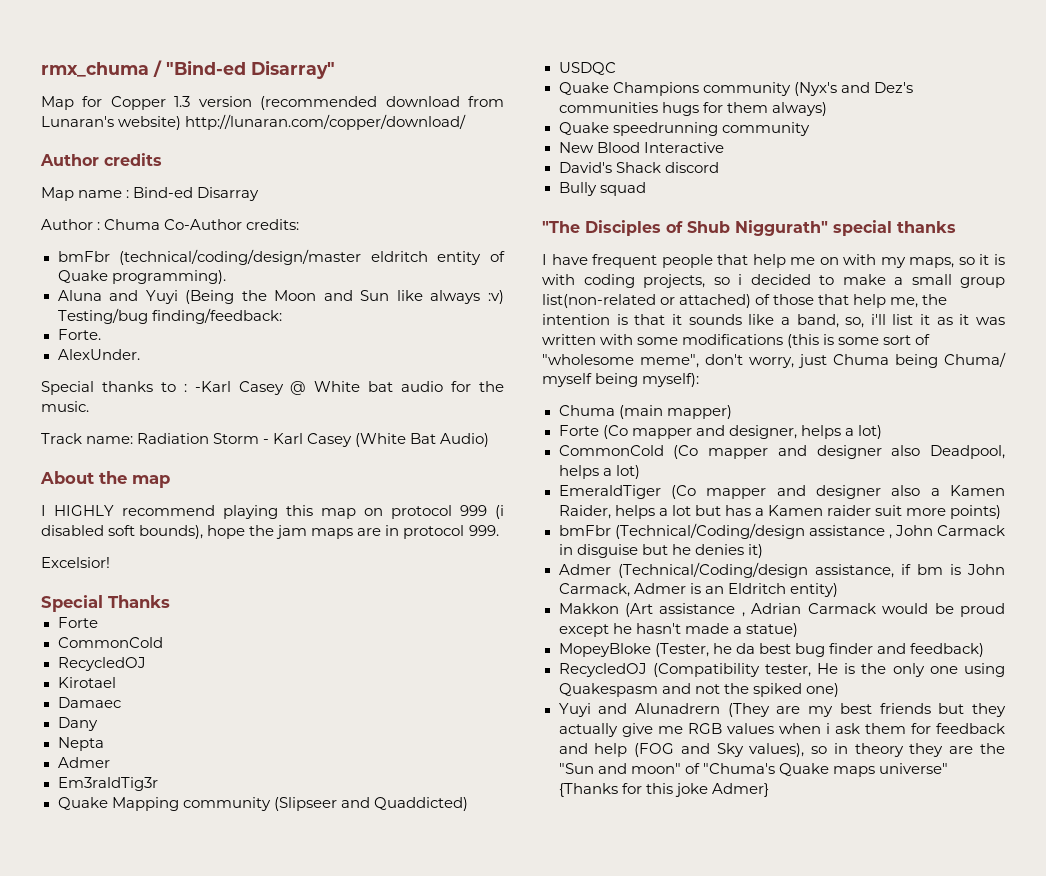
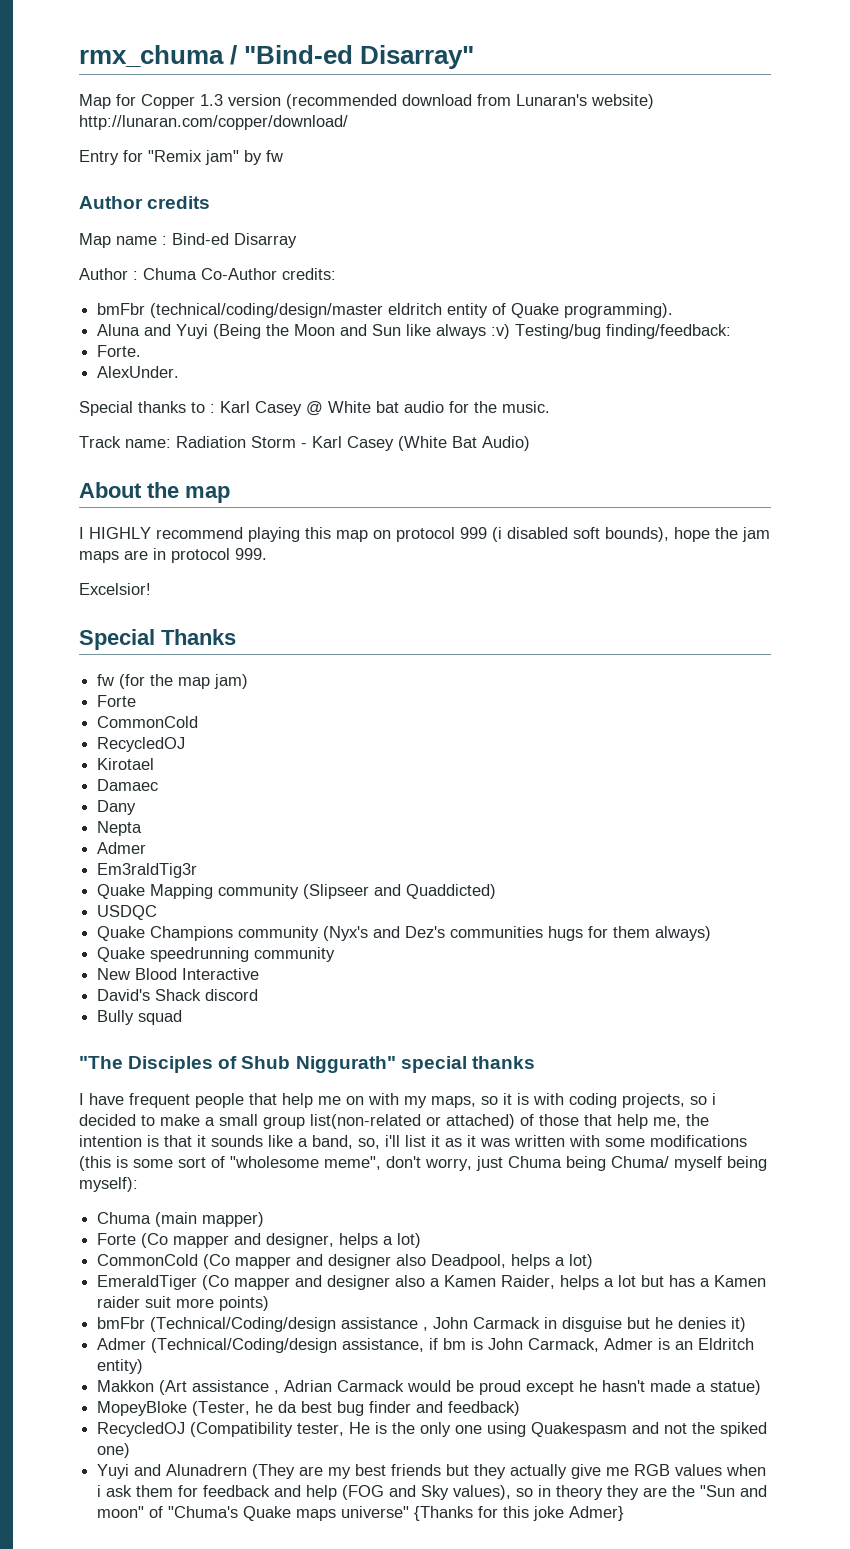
+ Entry for "Remix jam" by fw
- Special thanks to : -Karl Casey @ White bat audio for the music.
+ Special thanks to : Karl Casey @ White bat audio for the music.
+ fw (for the map jam)

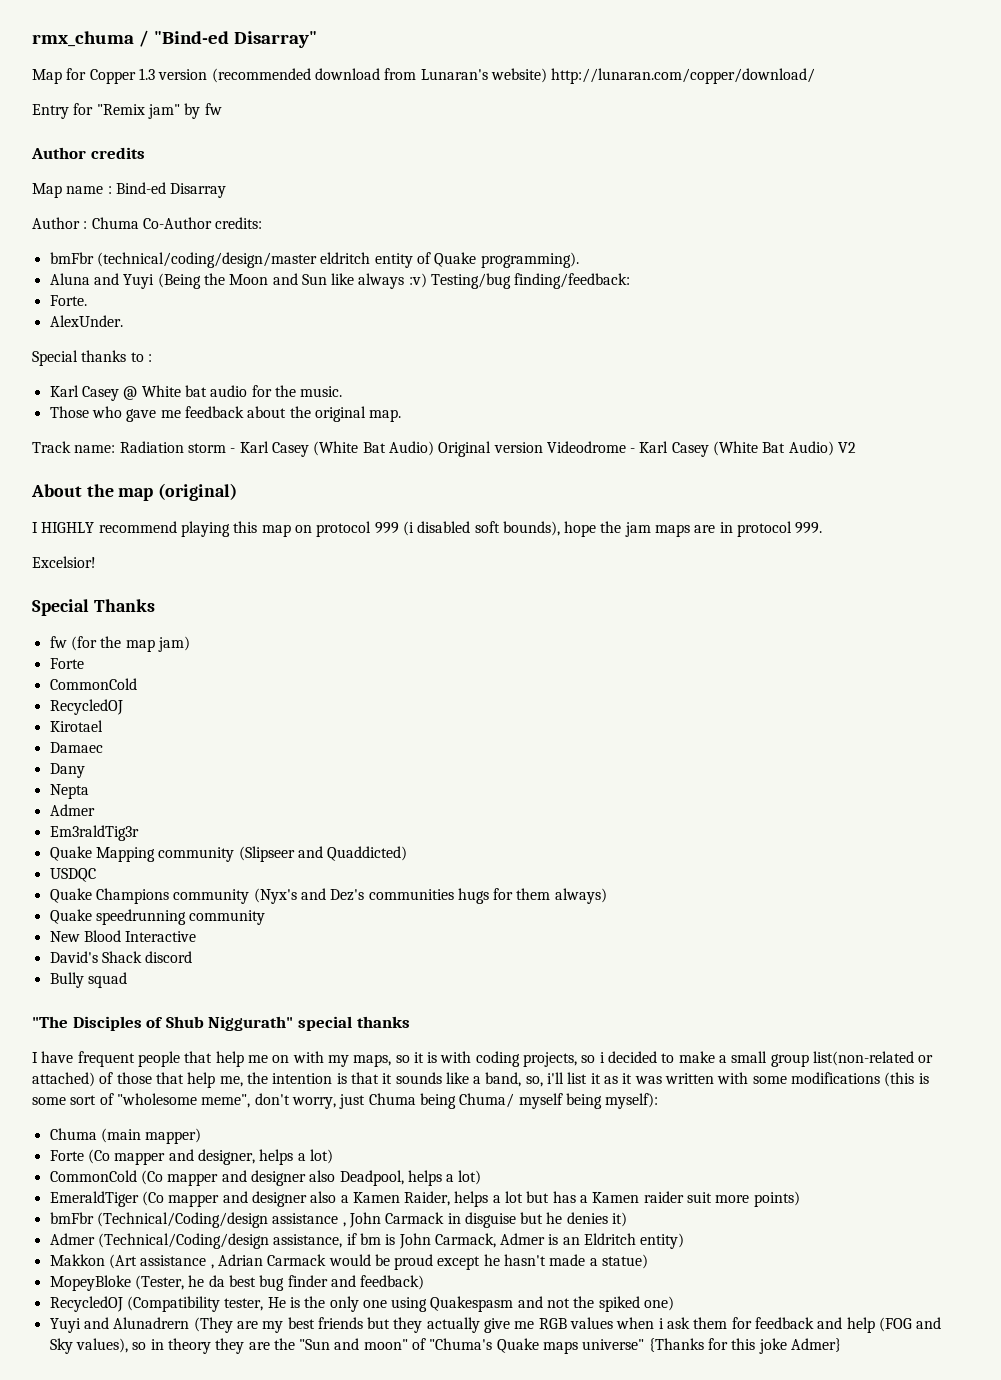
- Special thanks to : Karl Casey @ White bat audio for the music.
+ Special thanks to :
+ Karl Casey @ White bat audio for the music.
+ Those who gave me feedback about the original map.
- Track name: Radiation Storm - Karl Casey (White Bat Audio)
+ Track name: Radiation storm - Karl Casey (White Bat Audio) Original version Videodrome - Karl Casey (White Bat Audio) V2
- About the map
+ About the map (original)

